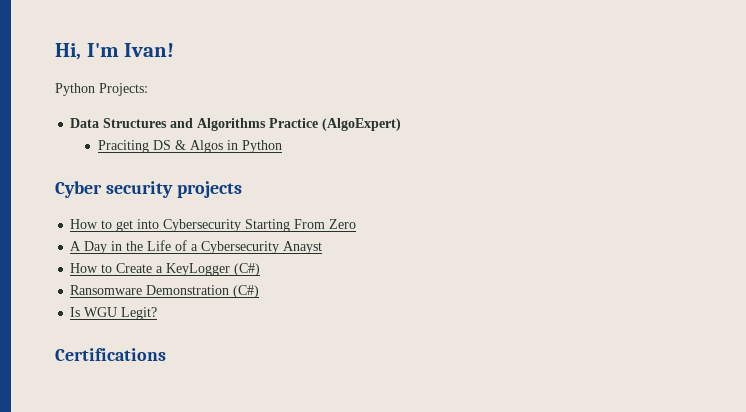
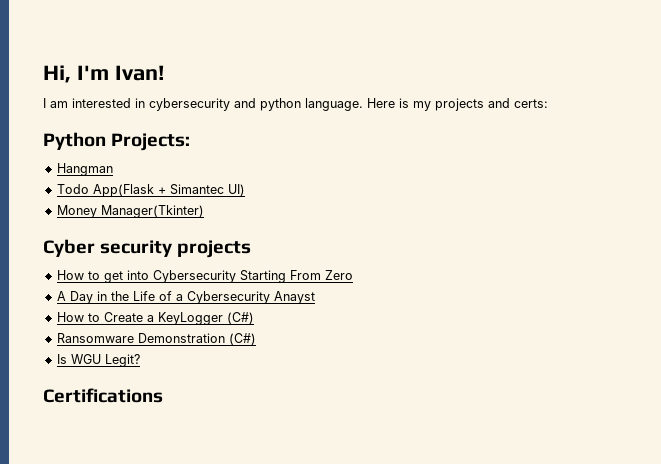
+ I am interested in cybersecurity and python language. Here is my projects and certs:
  Python Projects:
- Data Structures and Algorithms Practice (AlgoExpert)
- Praciting DS & Algos in Python
+ Hangman
+ Todo App(Flask + Simantec UI)
+ Money Manager(Tkinter)

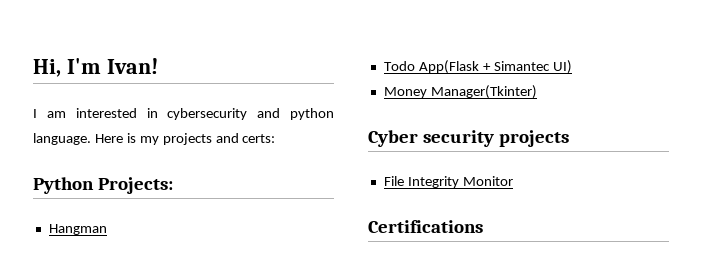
- How to get into Cybersecurity Starting From Zero
- A Day in the Life of a Cybersecurity Anayst
- How to Create a KeyLogger (C#)
- Ransomware Demonstration (C#)
- Is WGU Legit?
+ File Integrity Monitor

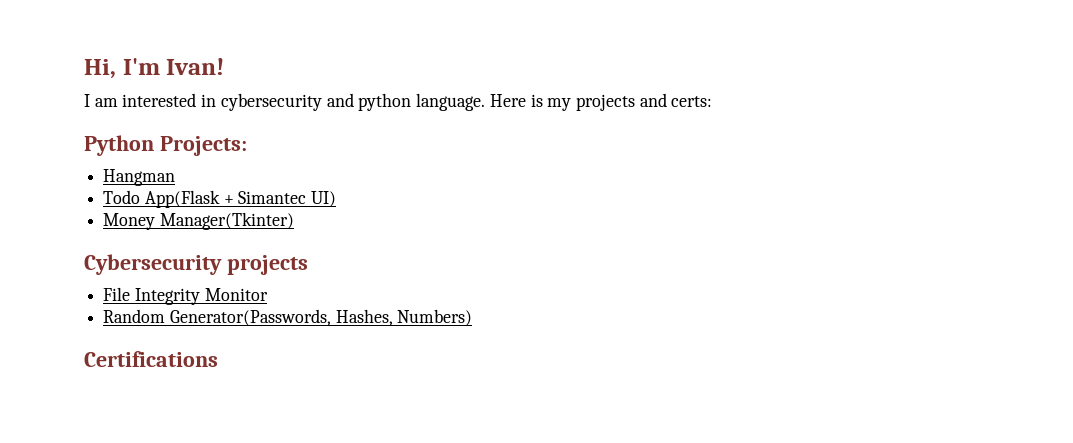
- Cyber security projects
+ Cybersecurity projects
+ Random Generator(Passwords, Hashes, Numbers)

